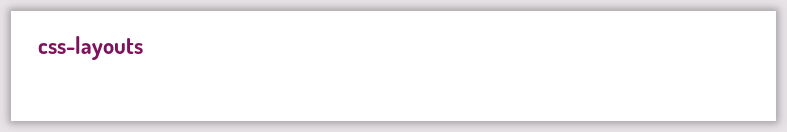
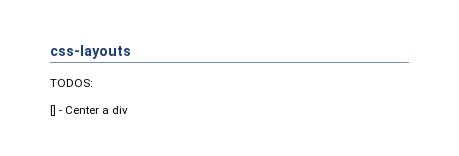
+ TODOS:
+ [] - Center a div

